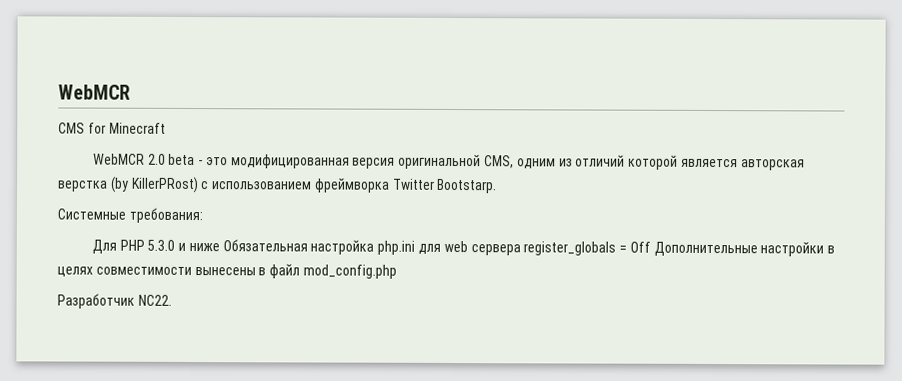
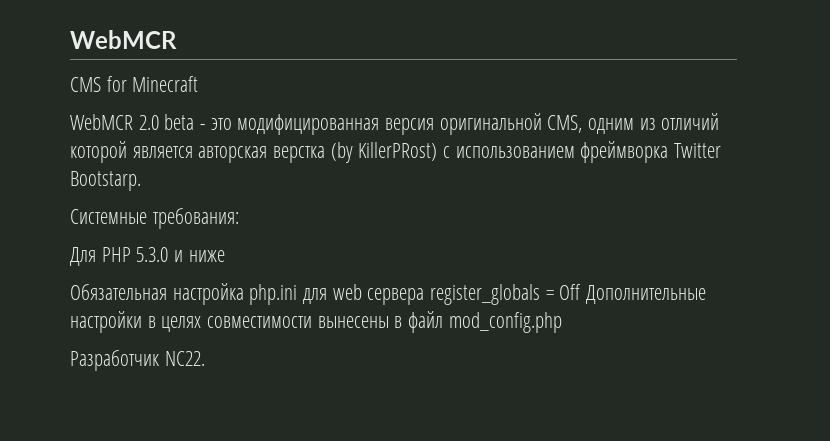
- Для PHP 5.3.0 и ниже Обязательная настройка php.ini для web сервера register_globals = Off Дополнительные настройки в целях совместимости вынесены в файл mod_config.php
+ Для PHP 5.3.0 и ниже
+ Обязательная настройка php.ini для web сервера register_globals = Off Дополнительные настройки в целях совместимости вынесены в файл mod_config.php

